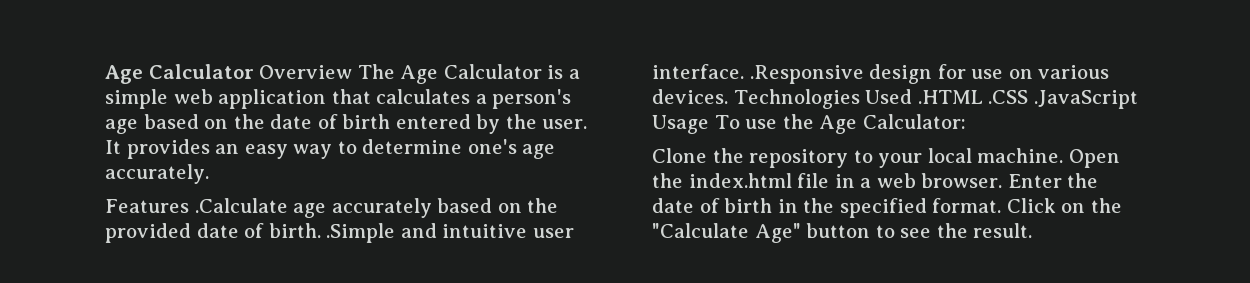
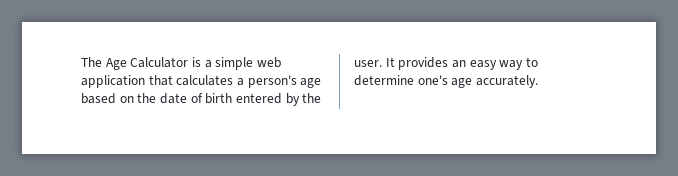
- Age Calculator Overview The Age Calculator is a simple web application that calculates a person's age based on the date of birth entered by the user.
+ The Age Calculator is a simple web application that calculates a person's age based on the date of birth entered by the user.
- Features .Calculate age accurately based on the provided date of birth. .Simple and intuitive user interface. .Responsive design for use on various devices. Technologies Used .HTML .CSS .JavaScript Usage To use the Age Calculator:
- Clone the repository to your local machine. Open the index.html file in a web browser. Enter the date of birth in the specified format. Click on the "Calculate Age" button to see the result.

